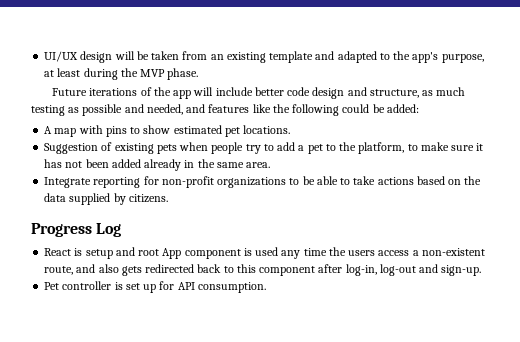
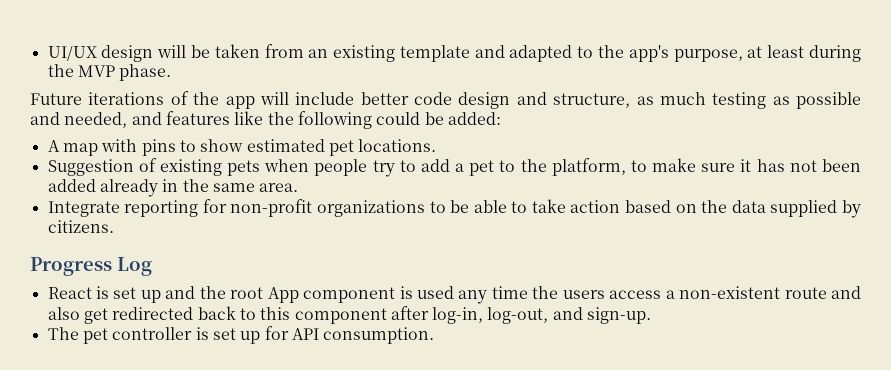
- Integrate reporting for non-profit organizations to be able to take actions based on the data supplied by citizens.
+ Integrate reporting for non-profit organizations to be able to take action based on the data supplied by citizens.
- React is setup and root App component is used any time the users access a non-existent route, and also gets redirected back to this component after log-in, log-out and sign-up.
+ React is set up and the root App component is used any time the users access a non-existent route and also get redirected back to this component after log-in, log-out, and sign-up.
- Pet controller is set up for API consumption.
+ The pet controller is set up for API consumption.

